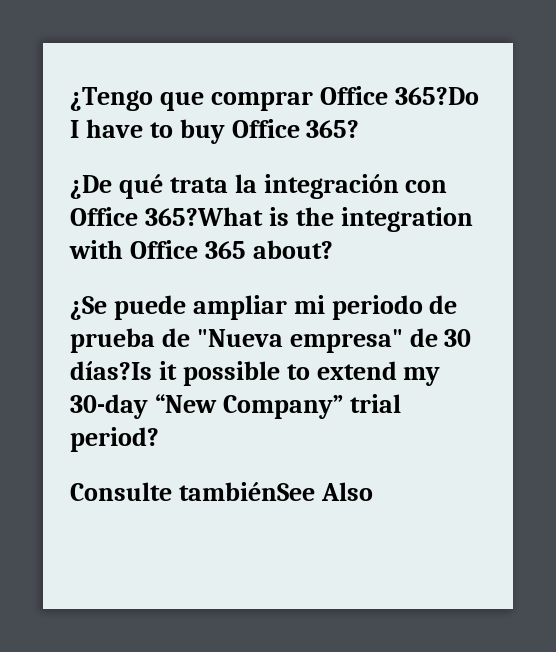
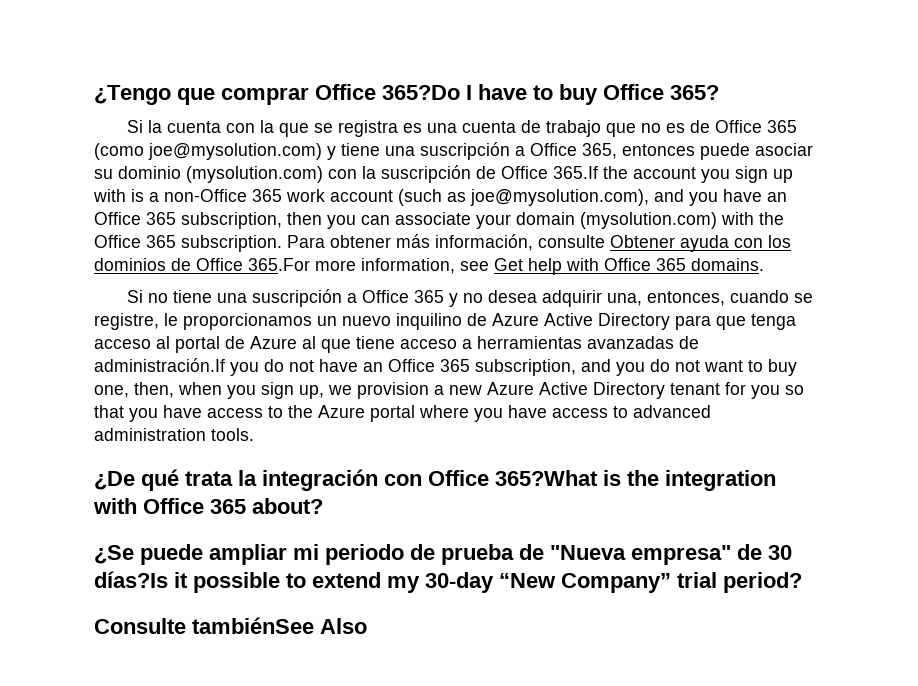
+ Si la cuenta con la que se registra es una cuenta de trabajo que no es de Office 365 (como joe@mysolution.com) y tiene una suscripción a Office 365, entonces puede asociar su dominio (mysolution.com) con la suscripción de Office 365.If the account you sign up with is a non-Office 365 work account (such as joe@mysolution.com), and you have an Office 365 subscription, then you can associate your domain (mysolution.com) with the Office 365 subscription. Para obtener más información, consulte Obtener ayuda con los dominios de Office 365.For more information, see Get help with Office 365 domains.
+ Si no tiene una suscripción a Office 365 y no desea adquirir una, entonces, cuando se registre, le proporcionamos un nuevo inquilino de Azure Active Directory para que tenga acceso al portal de Azure al que tiene acceso a herramientas avanzadas de administración.If you do not have an Office 365 subscription, and you do not want to buy one, then, when you sign up, we provision a new Azure Active Directory tenant for you so that you have access to the Azure portal where you have access to advanced administration tools.

